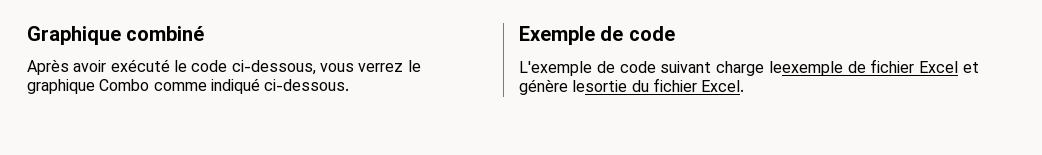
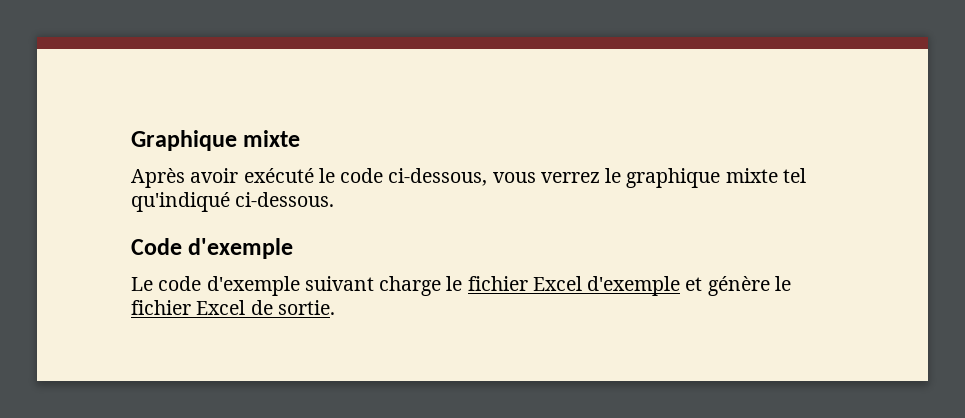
- Graphique combiné
+ Graphique mixte
- Après avoir exécuté le code ci-dessous, vous verrez le graphique Combo comme indiqué ci-dessous.
- Exemple de code
- L'exemple de code suivant charge leexemple de fichier Excel et génère lesortie du fichier Excel.
+ Après avoir exécuté le code ci-dessous, vous verrez le graphique mixte tel qu'indiqué ci-dessous.
+ Code d'exemple
+ Le code d'exemple suivant charge le fichier Excel d'exemple et génère le fichier Excel de sortie.

